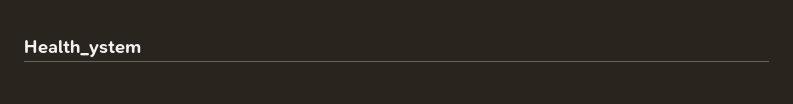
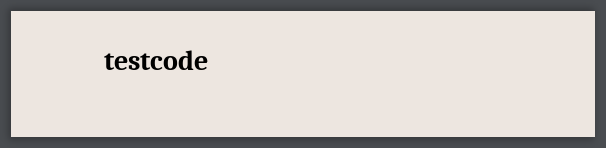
- Health_ystem
+ testcode

